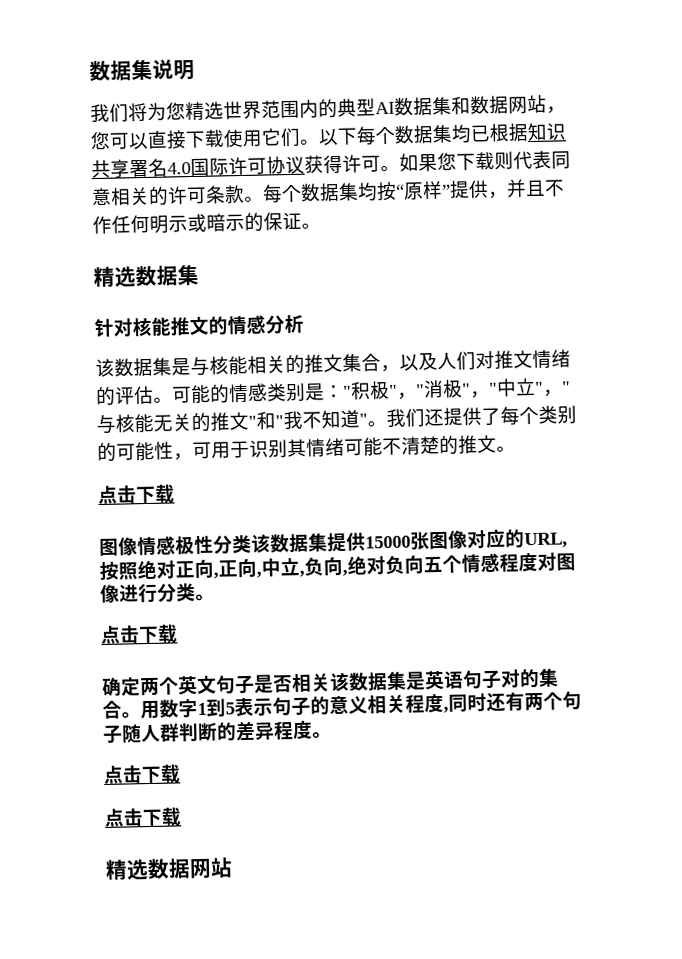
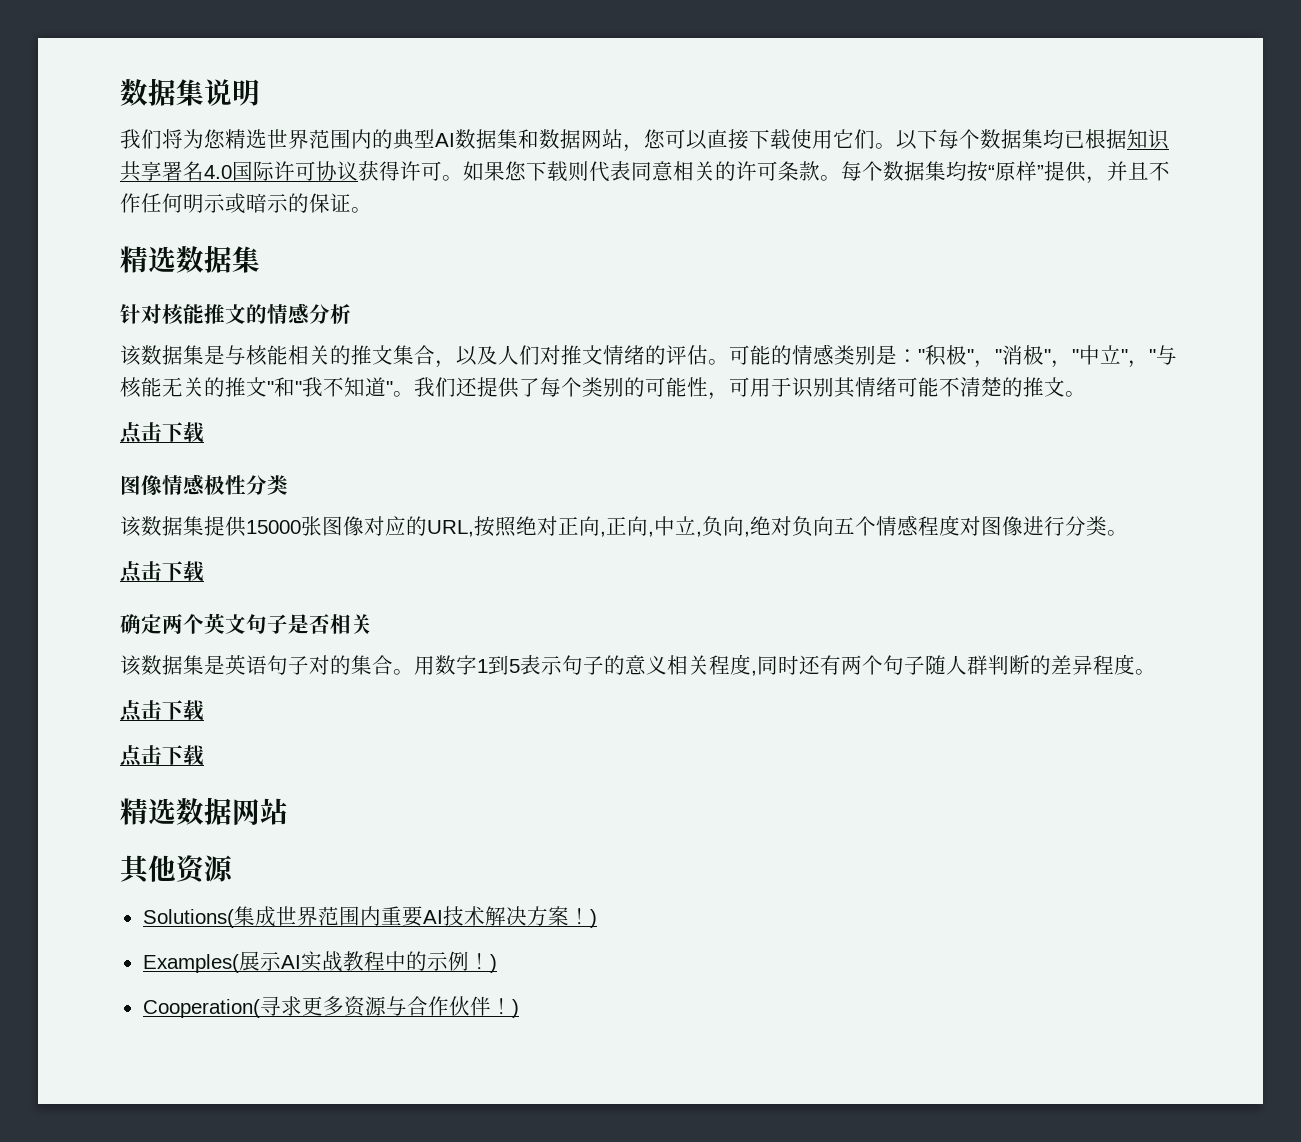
- 图像情感极性分类该数据集提供15000张图像对应的URL,按照绝对正向,正向,中立,负向,绝对负向五个情感程度对图像进行分类。
+ 图像情感极性分类
+ 该数据集提供15000张图像对应的URL,按照绝对正向,正向,中立,负向,绝对负向五个情感程度对图像进行分类。
- 确定两个英文句子是否相关该数据集是英语句子对的集合。
+ 确定两个英文句子是否相关
+ 该数据集是英语句子对的集合。
+ 其他资源
+ Solutions(集成世界范围内重要AI技术解决方案！)
+ Examples(展示AI实战教程中的示例！)
+ Cooperation(寻求更多资源与合作伙伴！)

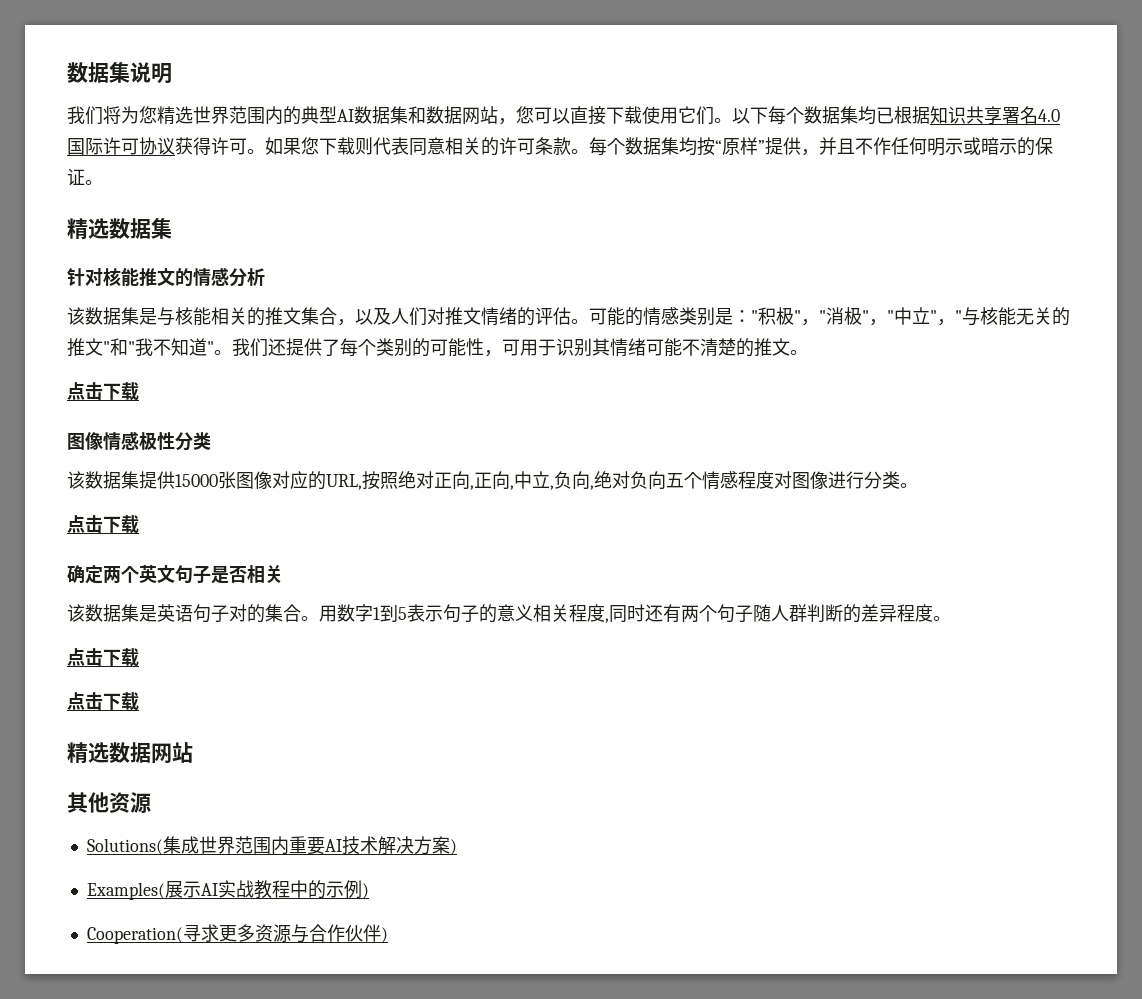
- Solutions(集成世界范围内重要AI技术解决方案！)
+ Solutions(集成世界范围内重要AI技术解决方案)
- Examples(展示AI实战教程中的示例！)
+ Examples(展示AI实战教程中的示例)
- Cooperation(寻求更多资源与合作伙伴！)
+ Cooperation(寻求更多资源与合作伙伴)

